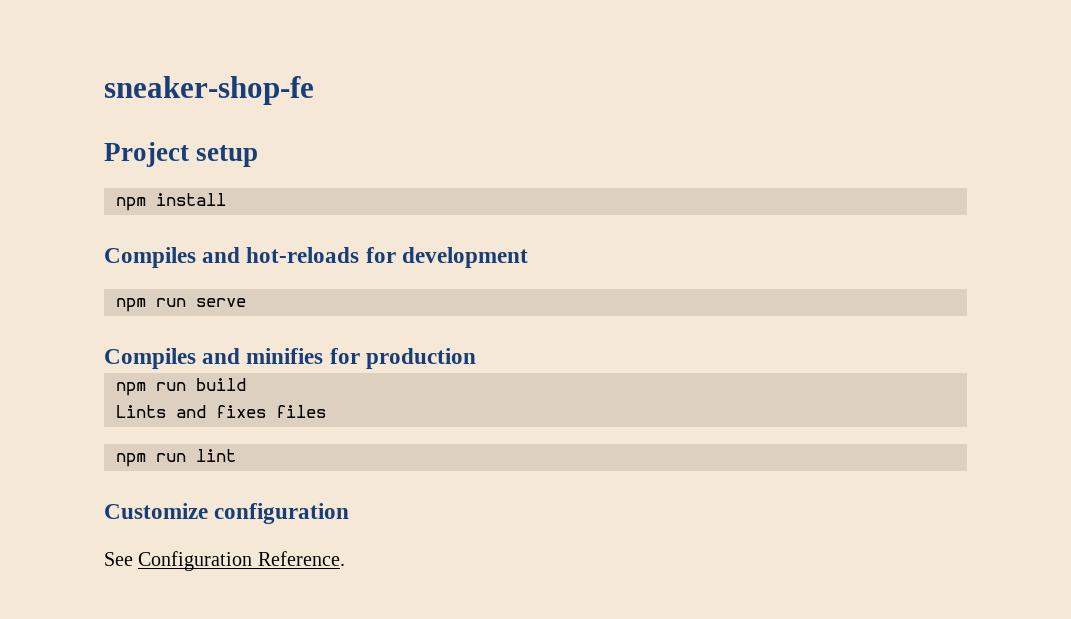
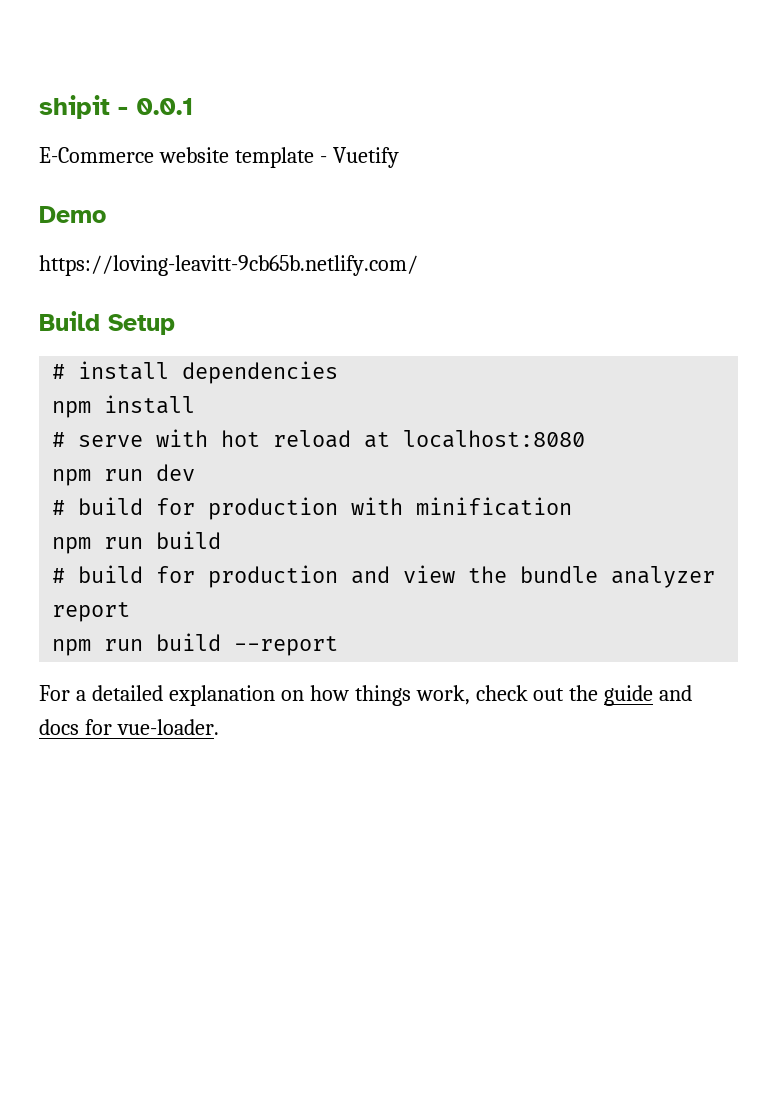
- sneaker-shop-fe
- Project setup
+ shipit - 0.0.1
+ E-Commerce website template - Vuetify
+ Demo
+ https://loving-leavitt-9cb65b.netlify.com/
+ Build Setup
+ # install dependencies
  npm install
- Compiles and hot-reloads for development
- npm run serve
- Compiles and minifies for production
+ # serve with hot reload at localhost:8080
+ npm run dev
+ # build for production with minification
- Lints and fixes files
- npm run lint
- Customize configuration
- See Configuration Reference.
+ # build for production and view the bundle analyzer report
+ npm run build --report
+ For a detailed explanation on how things work, check out the guide and docs for vue-loader.

